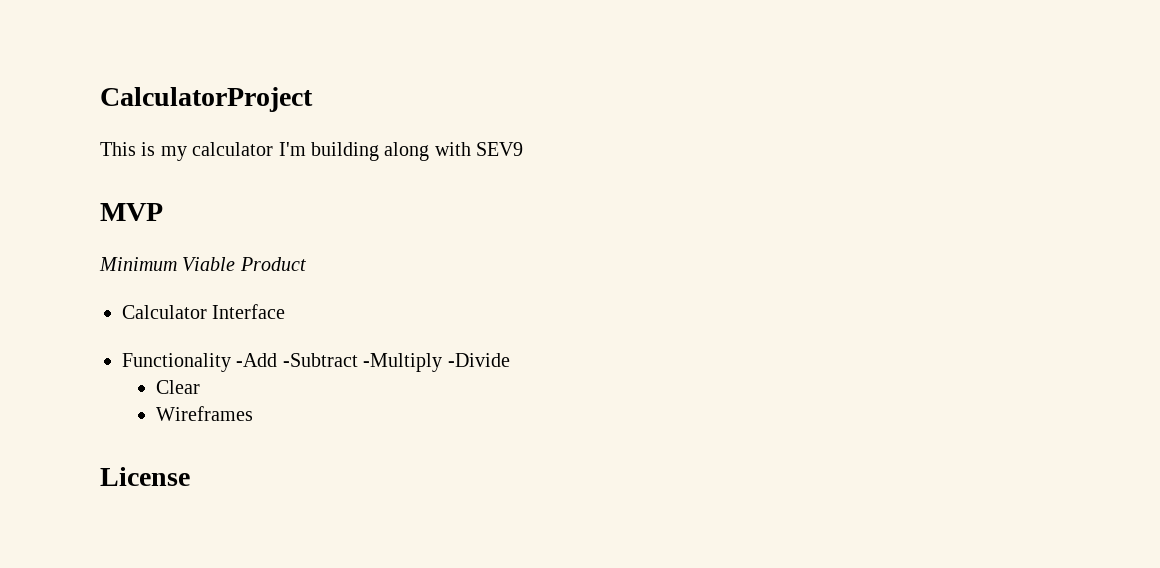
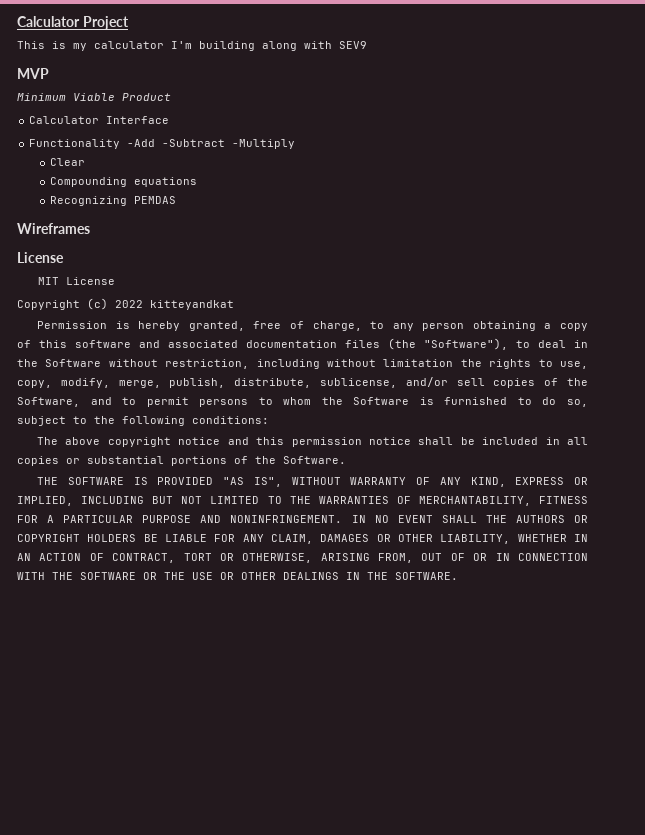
- CalculatorProject
+ Calculator Project
- Functionality -Add -Subtract -Multiply -Divide
+ Functionality -Add -Subtract -Multiply
+ Compounding equations
+ Recognizing PEMDAS
  Wireframes
  License
+ MIT License
+ Copyright (c) 2022 kitteyandkat
+ Permission is hereby granted, free of charge, to any person obtaining a copy of this software and associated documentation files (the "Software"), to deal in the Software without restriction, including without limitation the rights to use, copy, modify, merge, publish, distribute, sublicense, and/or sell copies of the Software, and to permit persons to whom the Software is furnished to do so, subject to the following conditions:
+ The above copyright notice and this permission notice shall be included in all copies or substantial portions of the Software.
+ THE SOFTWARE IS PROVIDED "AS IS", WITHOUT WARRANTY OF ANY KIND, EXPRESS OR IMPLIED, INCLUDING BUT NOT LIMITED TO THE WARRANTIES OF MERCHANTABILITY, FITNESS FOR A PARTICULAR PURPOSE AND NONINFRINGEMENT. IN NO EVENT SHALL THE AUTHORS OR COPYRIGHT HOLDERS BE LIABLE FOR ANY CLAIM, DAMAGES OR OTHER LIABILITY, WHETHER IN AN ACTION OF CONTRACT, TORT OR OTHERWISE, ARISING FROM, OUT OF OR IN CONNECTION WITH THE SOFTWARE OR THE USE OR OTHER DEALINGS IN THE SOFTWARE.

